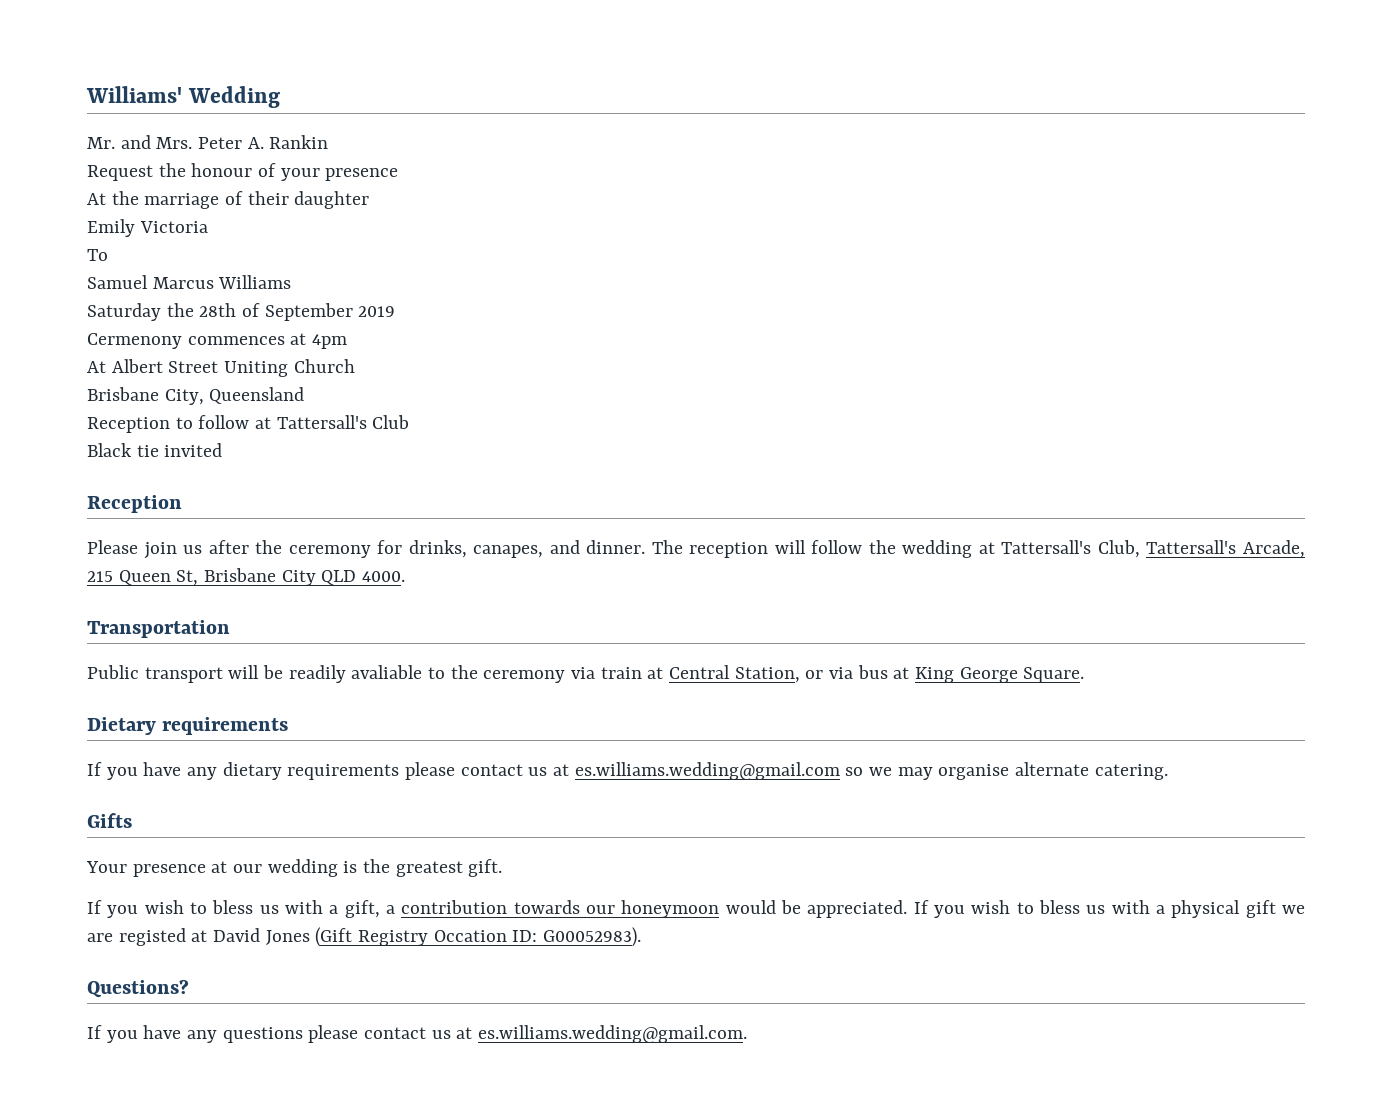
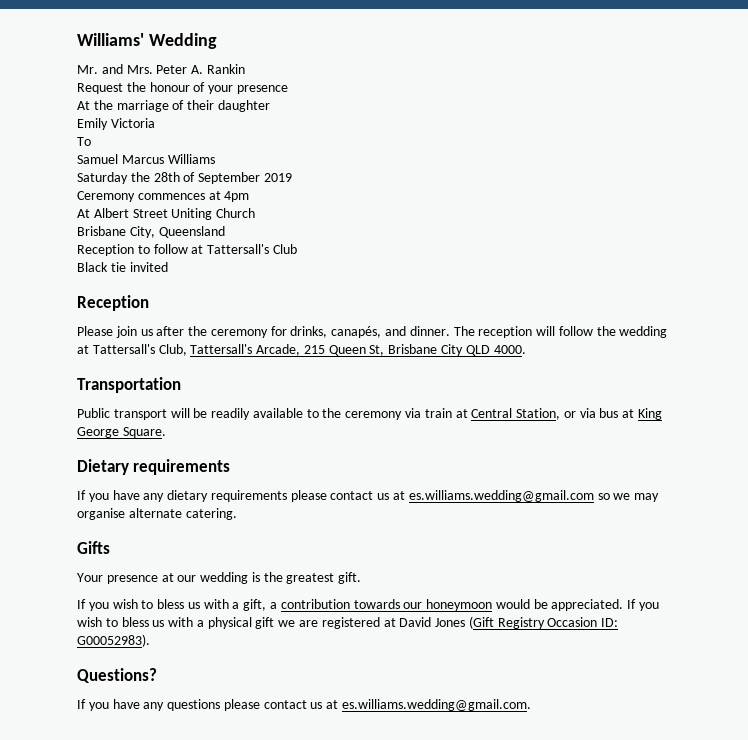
- Cermenony commences at 4pm
+ Ceremony commences at 4pm
- Please join us after the ceremony for drinks, canapes, and dinner.
+ Please join us after the ceremony for drinks, canapés, and dinner.
- Public transport will be readily avaliable to the ceremony via train at Central Station, or via bus at King George Square.
+ Public transport will be readily available to the ceremony via train at Central Station, or via bus at King George Square.
- If you wish to bless us with a physical gift we are registed at David Jones (Gift Registry Occation ID: G00052983).
+ If you wish to bless us with a physical gift we are registered at David Jones (Gift Registry Occasion ID: G00052983).

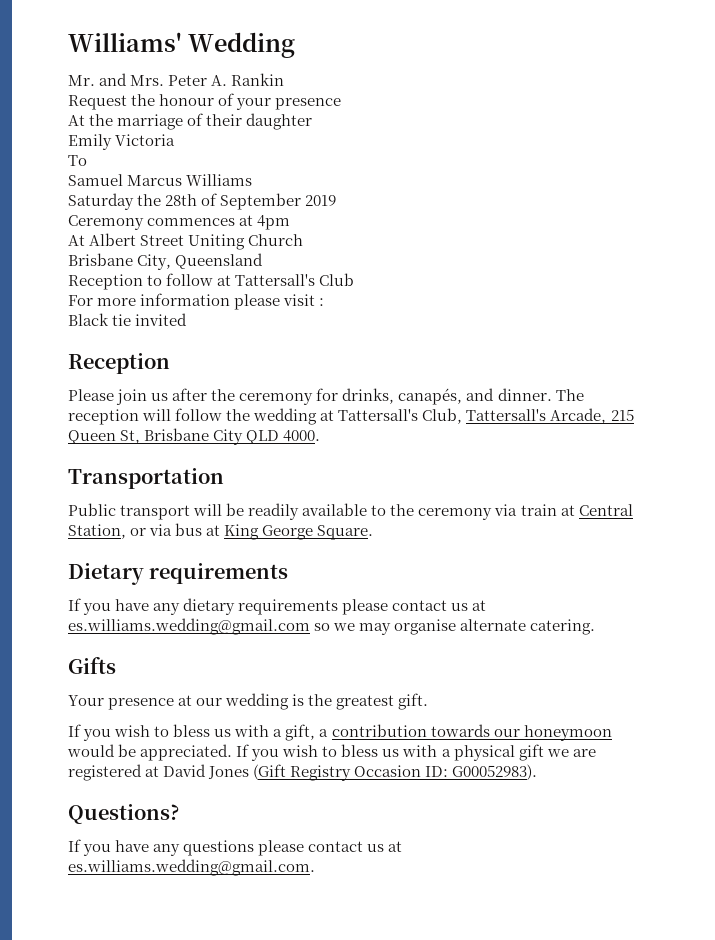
+ For more information please visit :

